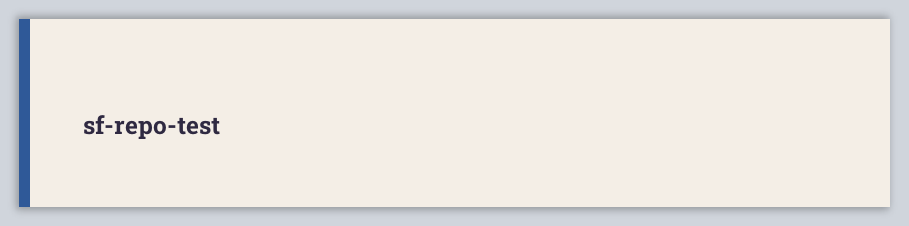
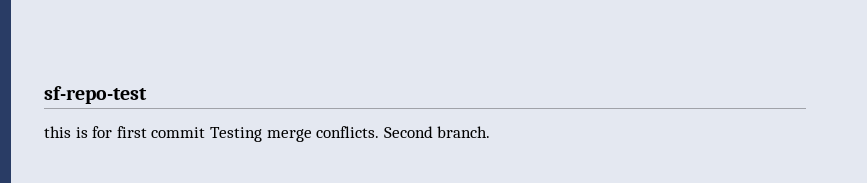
+ this is for first commit Testing merge conflicts. Second branch.

